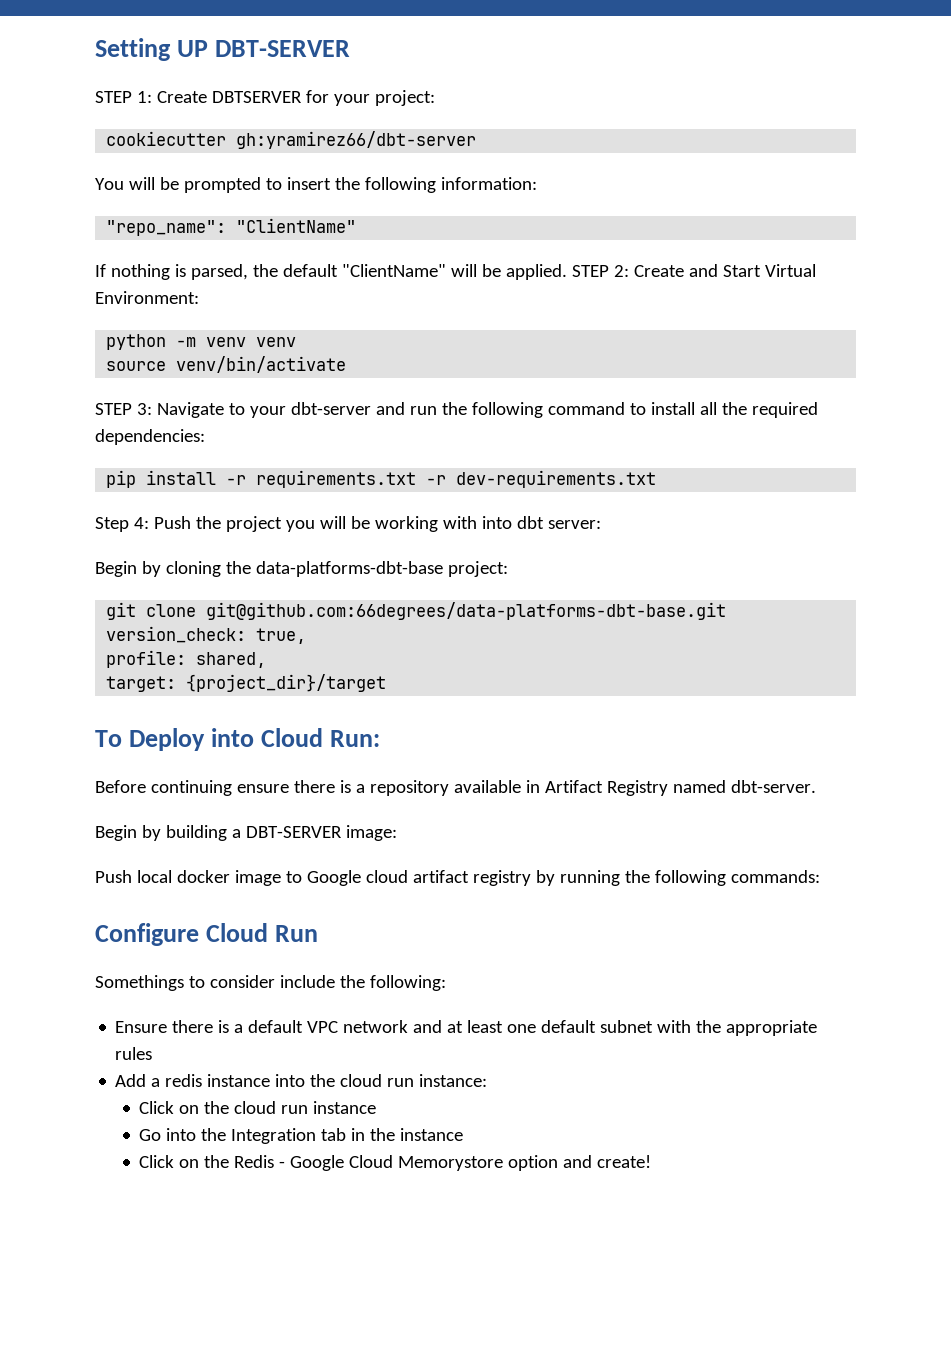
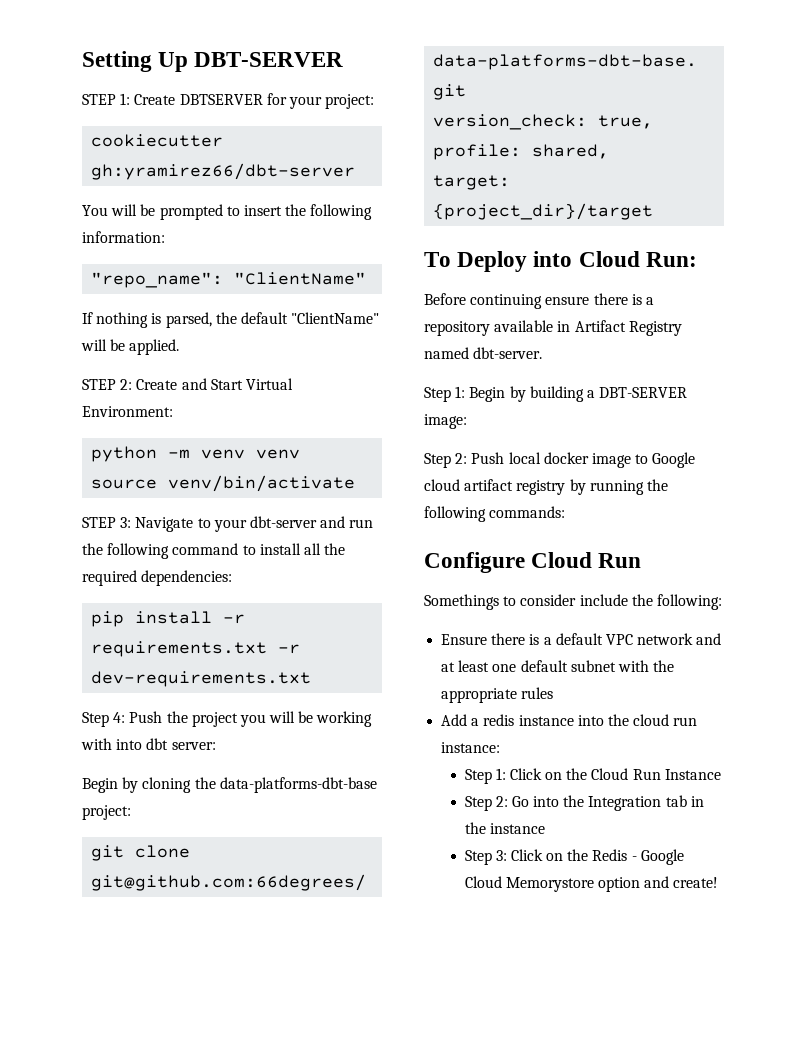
- Setting UP DBT-SERVER
+ Setting Up DBT-SERVER
- If nothing is parsed, the default "ClientName" will be applied. STEP 2: Create and Start Virtual Environment:
+ If nothing is parsed, the default "ClientName" will be applied.
+ STEP 2: Create and Start Virtual Environment:
- Begin by building a DBT-SERVER image:
+ Step 1: Begin by building a DBT-SERVER image:
- Push local docker image to Google cloud artifact registry by running the following commands:
+ Step 2: Push local docker image to Google cloud artifact registry by running the following commands:
- Click on the cloud run instance
- Go into the Integration tab in the instance
+ Step 1: Click on the Cloud Run Instance
+ Step 2: Go into the Integration tab in the instance
- Click on the Redis - Google Cloud Memorystore option and create!
+ Step 3: Click on the Redis - Google Cloud Memorystore option and create!

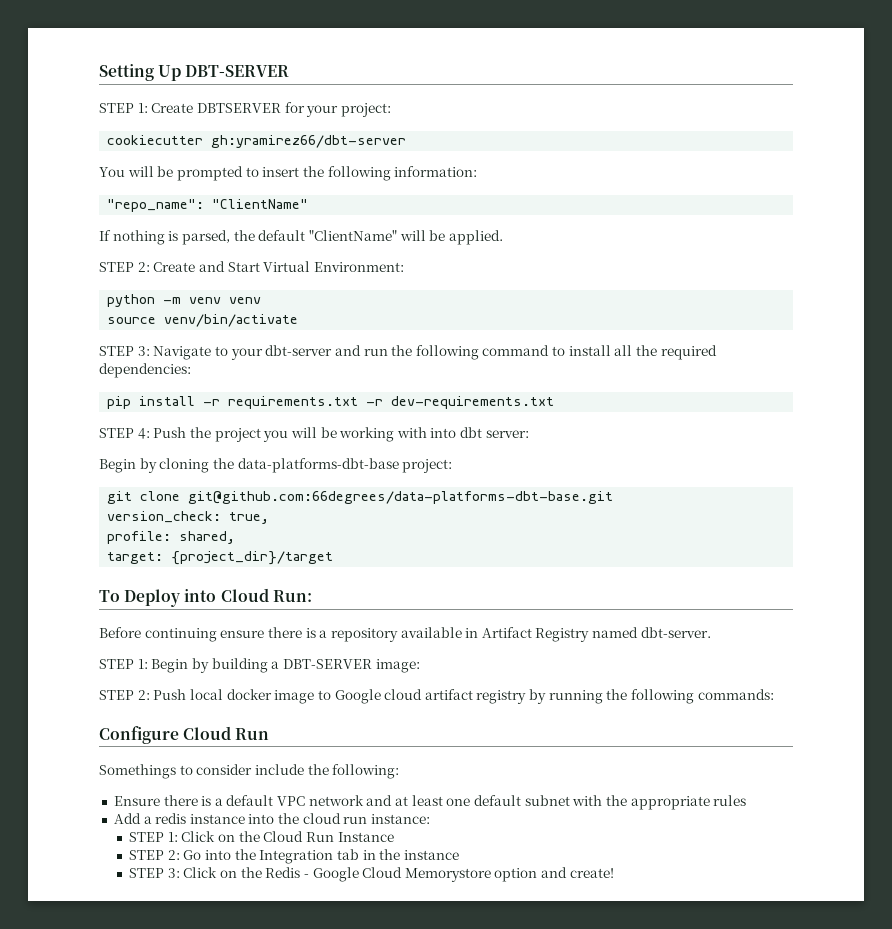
- Step 4: Push the project you will be working with into dbt server:
+ STEP 4: Push the project you will be working with into dbt server:
- Step 1: Begin by building a DBT-SERVER image:
+ STEP 1: Begin by building a DBT-SERVER image:
- Step 2: Push local docker image to Google cloud artifact registry by running the following commands:
+ STEP 2: Push local docker image to Google cloud artifact registry by running the following commands:
- Step 1: Click on the Cloud Run Instance
+ STEP 1: Click on the Cloud Run Instance
- Step 2: Go into the Integration tab in the instance
+ STEP 2: Go into the Integration tab in the instance
- Step 3: Click on the Redis - Google Cloud Memorystore option and create!
+ STEP 3: Click on the Redis - Google Cloud Memorystore option and create!

